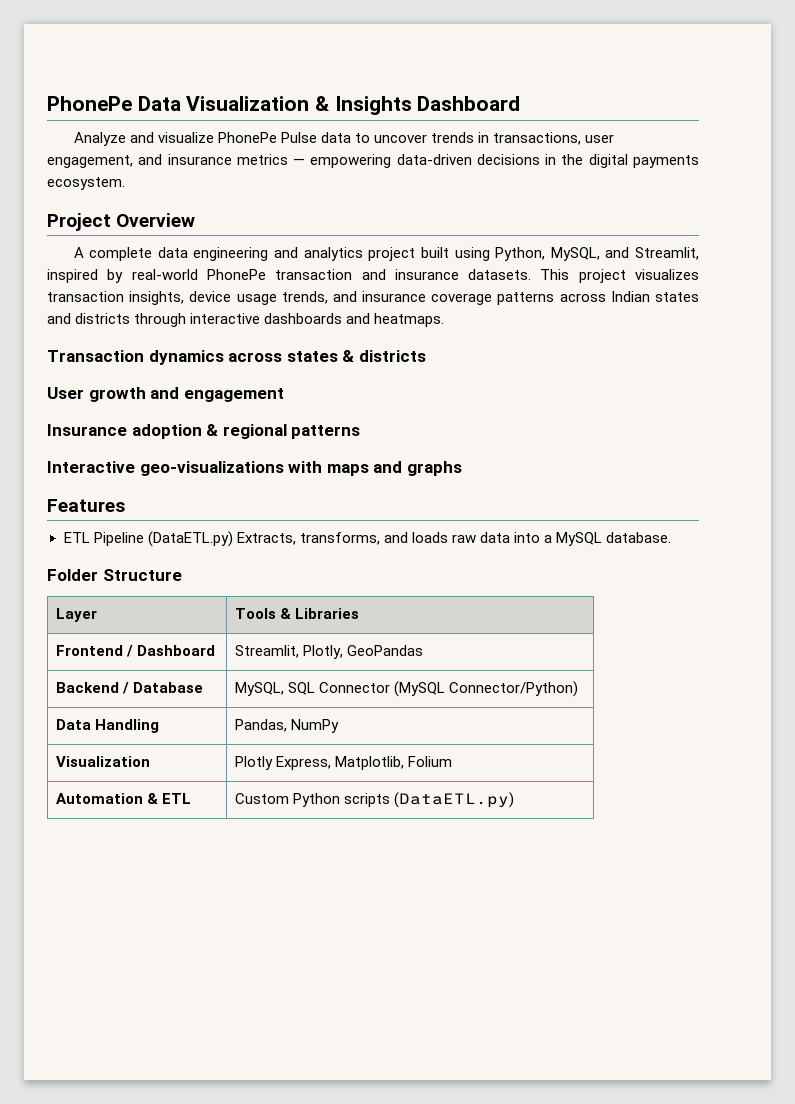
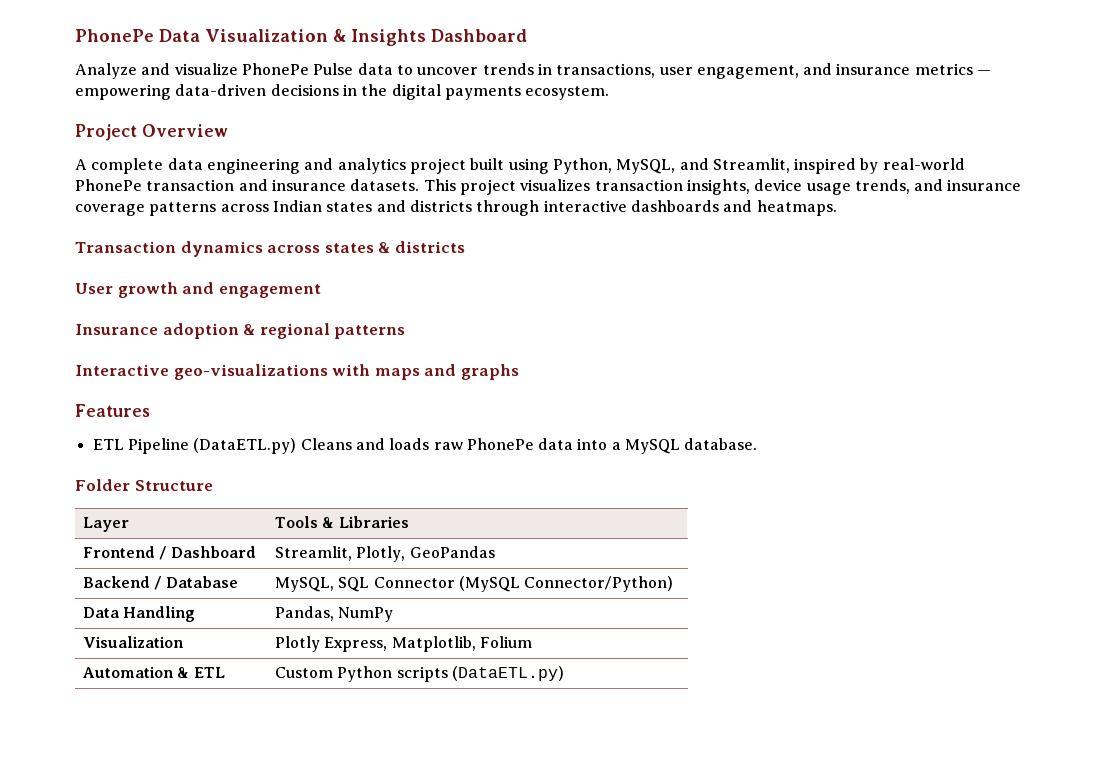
- ETL Pipeline (DataETL.py) Extracts, transforms, and loads raw data into a MySQL database.
+ ETL Pipeline (DataETL.py) Cleans and loads raw PhonePe data into a MySQL database.

